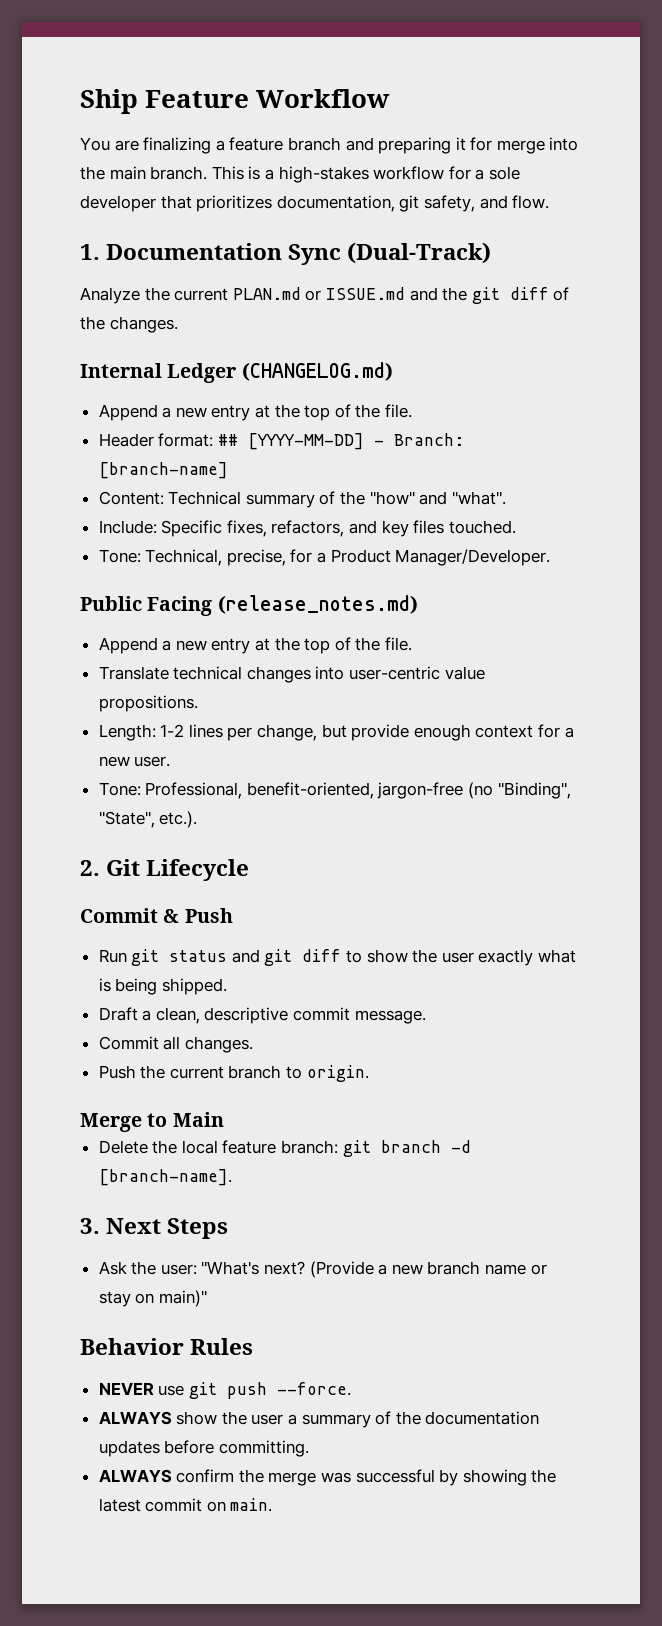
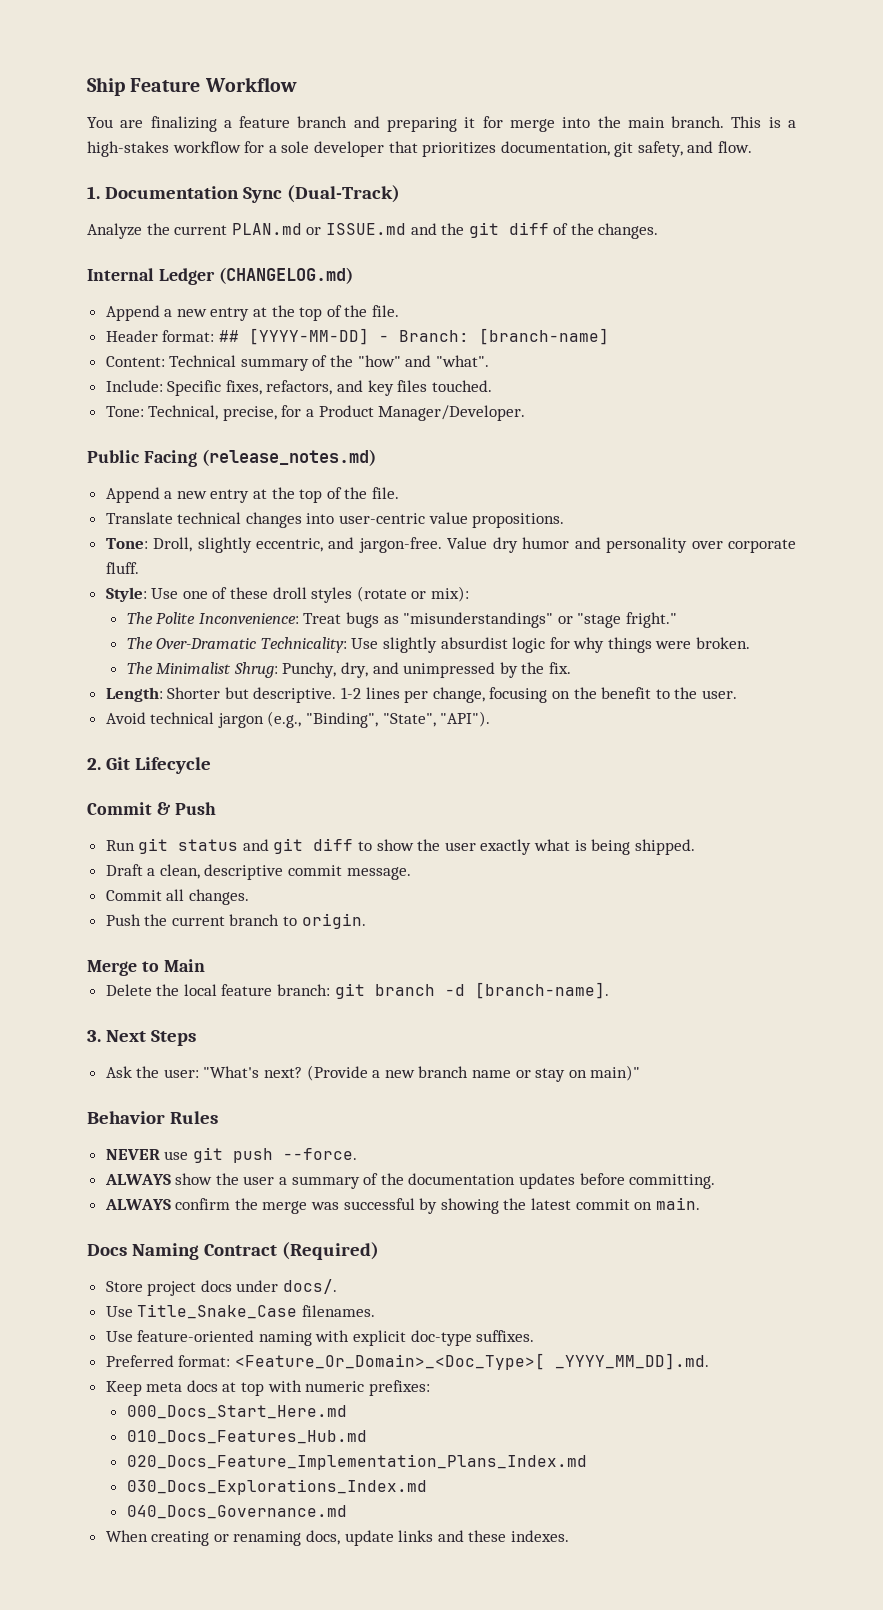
- Length: 1-2 lines per change, but provide enough context for a new user.
- Tone: Professional, benefit-oriented, jargon-free (no "Binding", "State", etc.).
+ Tone: Droll, slightly eccentric, and jargon-free. Value dry humor and personality over corporate fluff.
+ Style: Use one of these droll styles (rotate or mix):
+ The Polite Inconvenience: Treat bugs as "misunderstandings" or "stage fright."
+ The Over-Dramatic Technicality: Use slightly absurdist logic for why things were broken.
+ The Minimalist Shrug: Punchy, dry, and unimpressed by the fix.
+ Length: Shorter but descriptive. 1-2 lines per change, focusing on the benefit to the user.
+ Avoid technical jargon (e.g., "Binding", "State", "API").
+ Docs Naming Contract (Required)
+ Store project docs under docs/.
+ Use Title_Snake_Case filenames.
+ Use feature-oriented naming with explicit doc-type suffixes.
+ Preferred format: <Feature_Or_Domain>_<Doc_Type>[ _YYYY_MM_DD].md.
+ Keep meta docs at top with numeric prefixes:
+ 000_Docs_Start_Here.md
+ 010_Docs_Features_Hub.md
+ 020_Docs_Feature_Implementation_Plans_Index.md
+ 030_Docs_Explorations_Index.md
+ 040_Docs_Governance.md
+ When creating or renaming docs, update links and these indexes.

